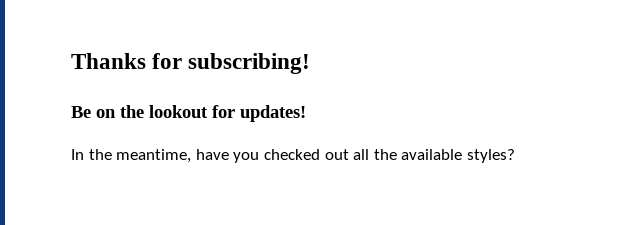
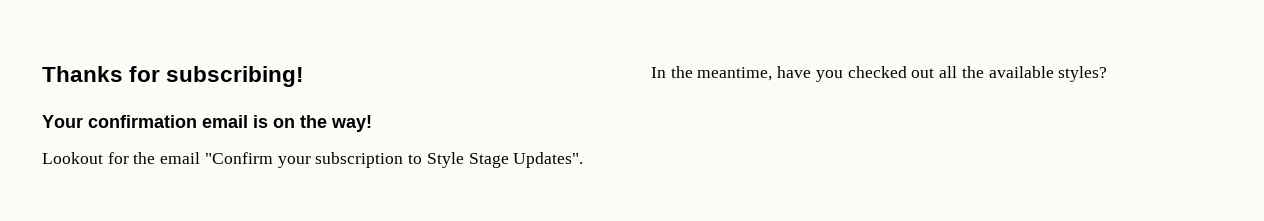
- Be on the lookout for updates!
+ Your confirmation email is on the way!
+ Lookout for the email "Confirm your subscription to Style Stage Updates".

